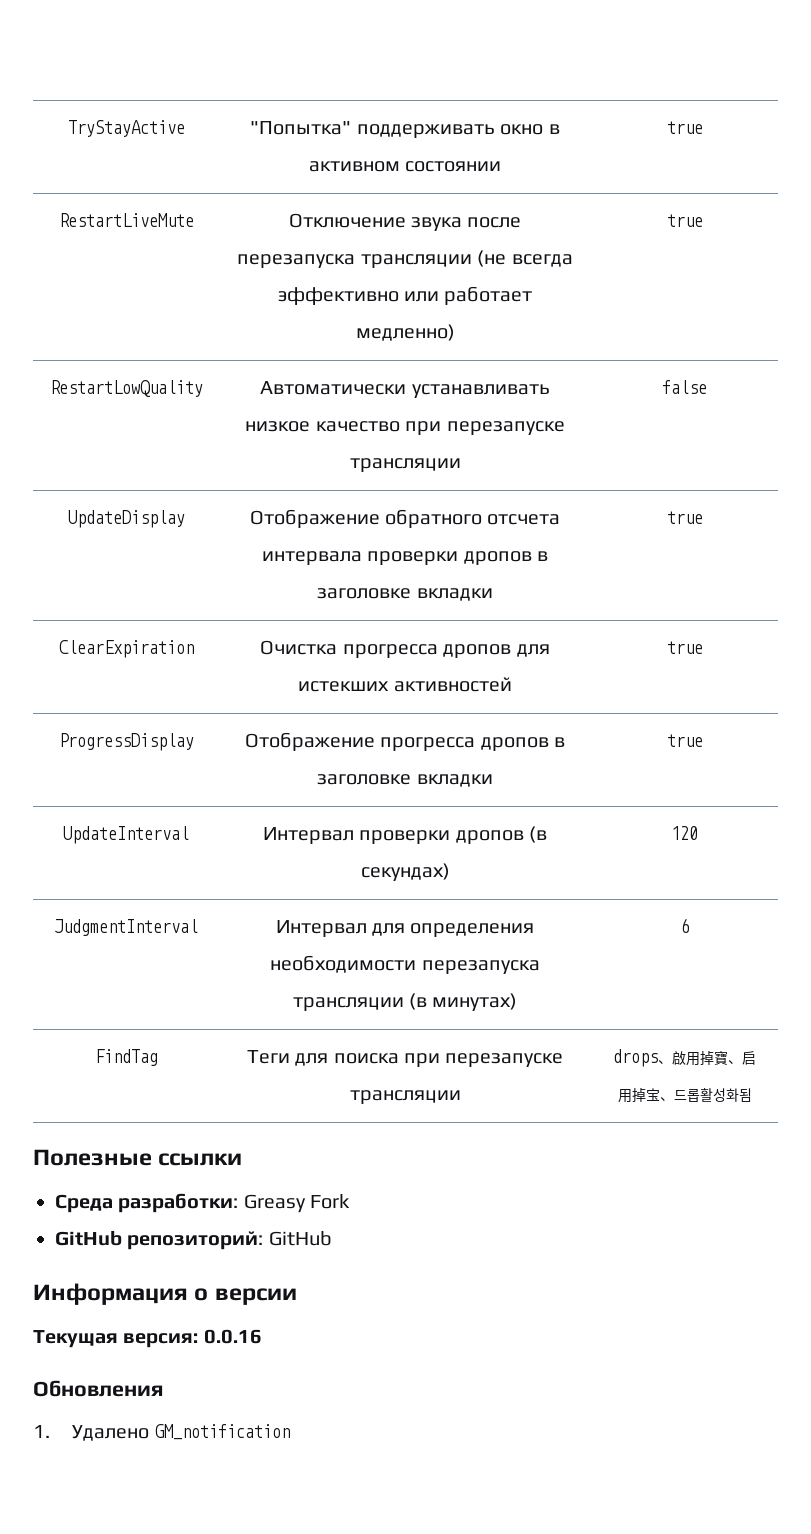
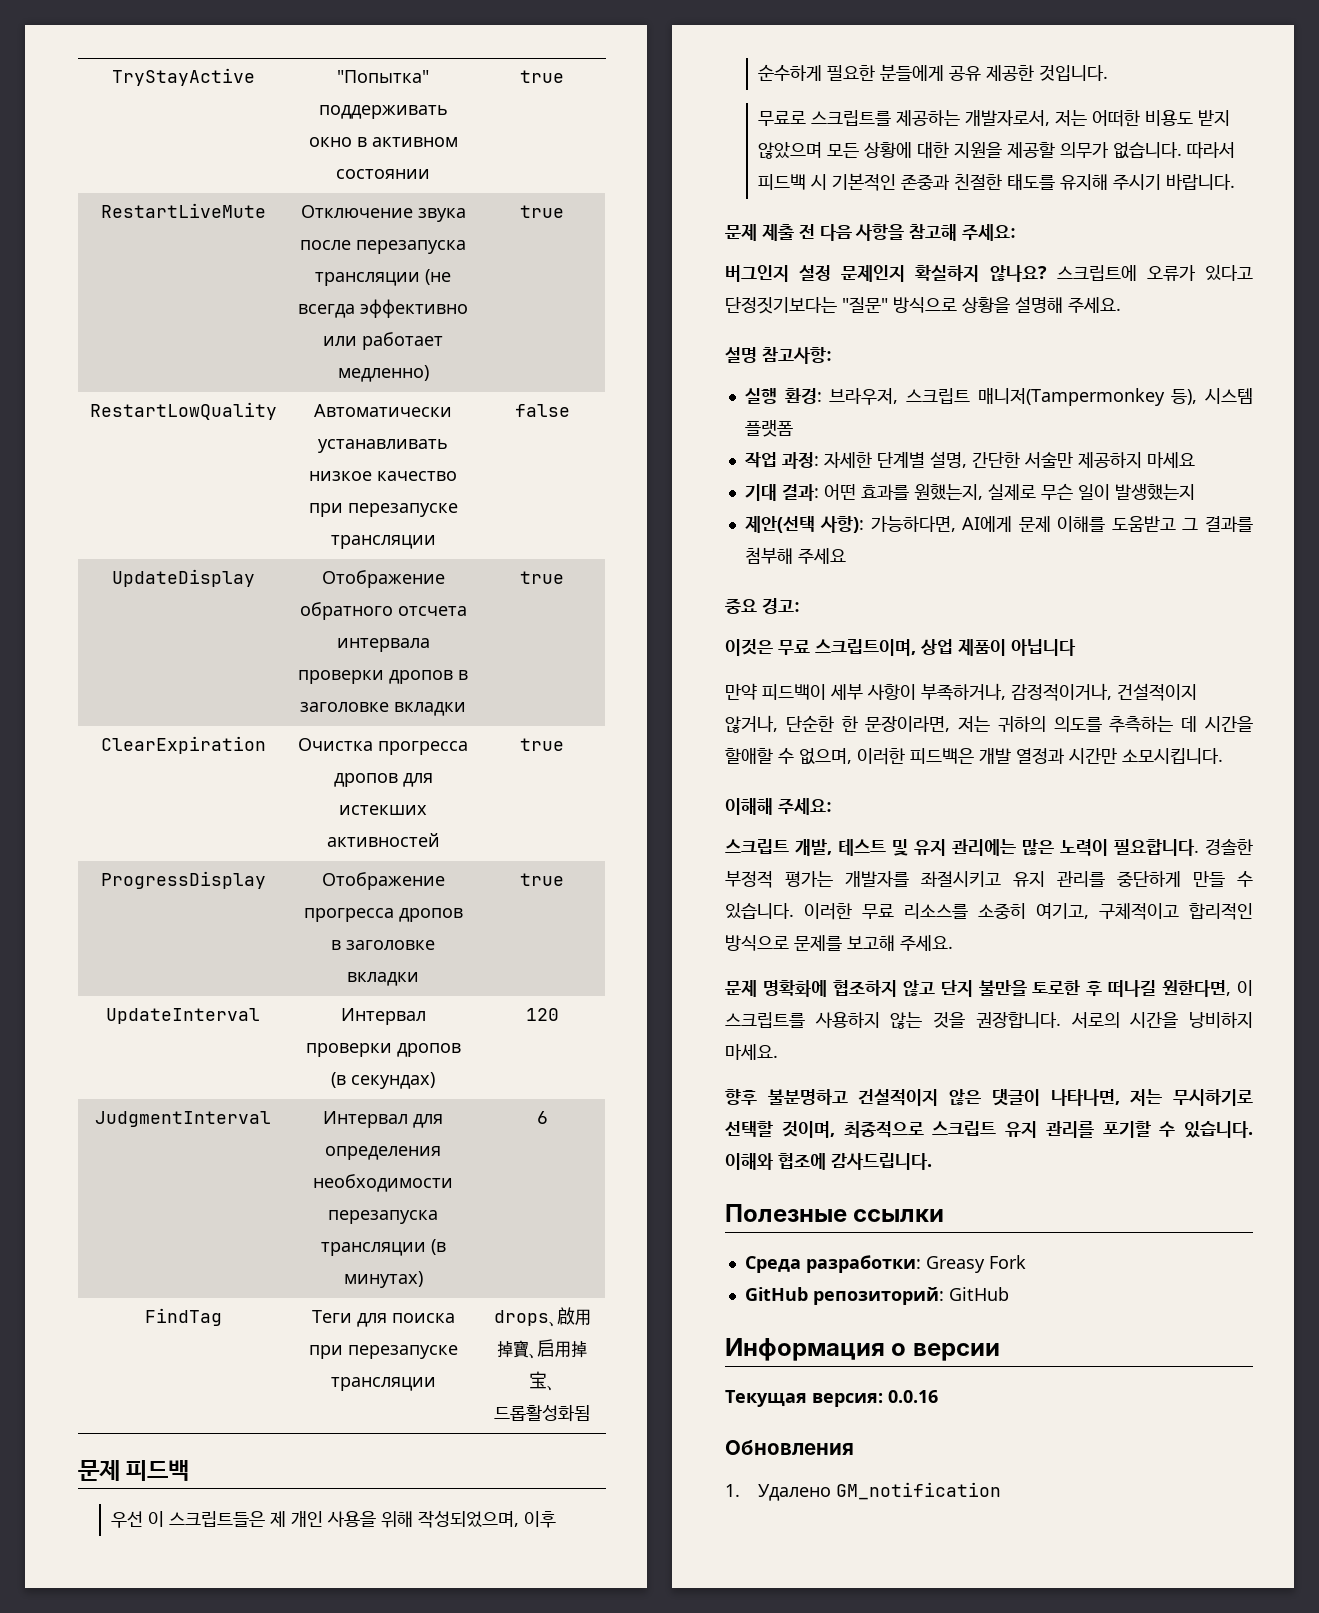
+ 문제 피드백
+ 우선 이 스크립트들은 제 개인 사용을 위해 작성되었으며, 이후 순수하게 필요한 분들에게 공유 제공한 것입니다.
+ 무료로 스크립트를 제공하는 개발자로서, 저는 어떠한 비용도 받지 않았으며 모든 상황에 대한 지원을 제공할 의무가 없습니다. 따라서 피드백 시 기본적인 존중과 친절한 태도를 유지해 주시기 바랍니다.
+ 문제 제출 전 다음 사항을 참고해 주세요:
+ 버그인지 설정 문제인지 확실하지 않나요? 스크립트에 오류가 있다고 단정짓기보다는 "질문" 방식으로 상황을 설명해 주세요.
+ 설명 참고사항:
+ 실행 환경: 브라우저, 스크립트 매니저(Tampermonkey 등), 시스템 플랫폼
+ 작업 과정: 자세한 단계별 설명, 간단한 서술만 제공하지 마세요
+ 기대 결과: 어떤 효과를 원했는지, 실제로 무슨 일이 발생했는지
+ 제안(선택 사항): 가능하다면, AI에게 문제 이해를 도움받고 그 결과를 첨부해 주세요
+ 중요 경고:
+ 이것은 무료 스크립트이며, 상업 제품이 아닙니다
+ 만약 피드백이 세부 사항이 부족하거나, 감정적이거나, 건설적이지 않거나, 단순한 한 문장이라면, 저는 귀하의 의도를 추측하는 데 시간을 할애할 수 없으며, 이러한 피드백은 개발 열정과 시간만 소모시킵니다.
+ 이해해 주세요:
+ 스크립트 개발, 테스트 및 유지 관리에는 많은 노력이 필요합니다. 경솔한 부정적 평가는 개발자를 좌절시키고 유지 관리를 중단하게 만들 수 있습니다. 이러한 무료 리소스를 소중히 여기고, 구체적이고 합리적인 방식으로 문제를 보고해 주세요.
+ 문제 명확화에 협조하지 않고 단지 불만을 토로한 후 떠나길 원한다면, 이 스크립트를 사용하지 않는 것을 권장합니다. 서로의 시간을 낭비하지 마세요.
+ 향후 불분명하고 건설적이지 않은 댓글이 나타나면, 저는 무시하기로 선택할 것이며, 최종적으로 스크립트 유지 관리를 포기할 수 있습니다. 이해와 협조에 감사드립니다.

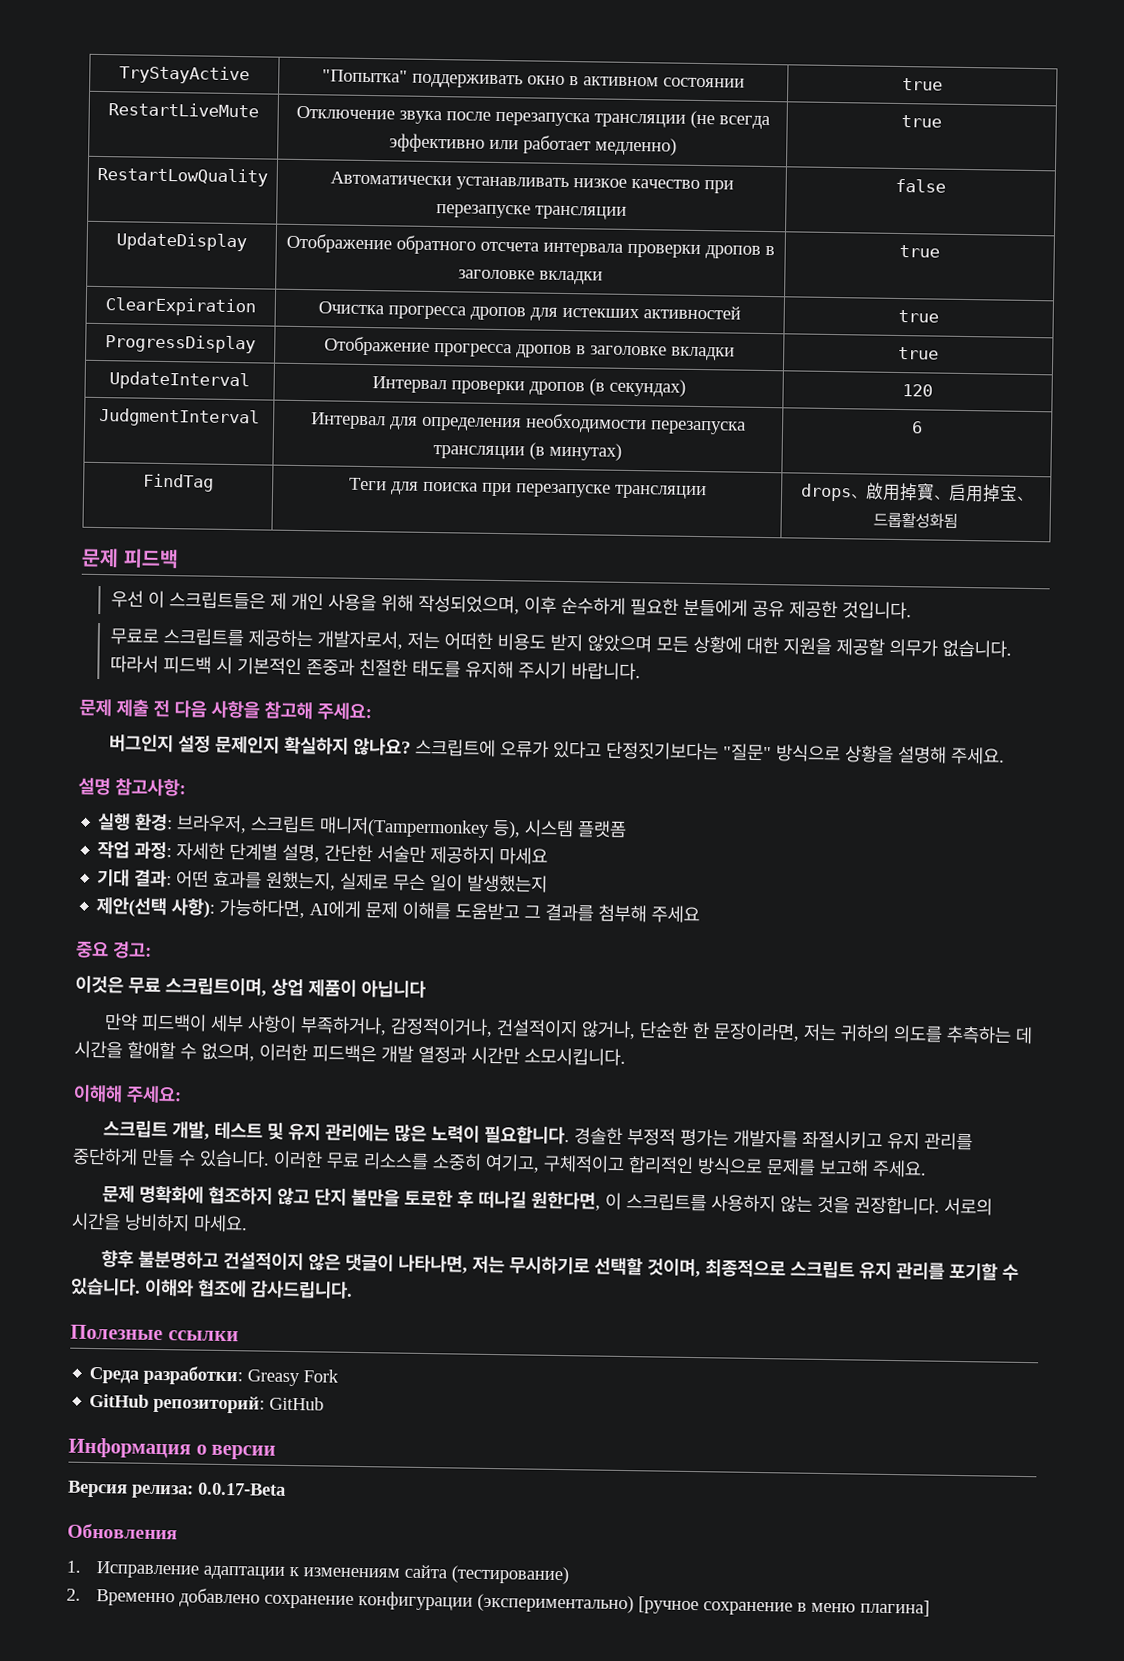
- Текущая версия: 0.0.16
+ Версия релиза: 0.0.17-Beta
- 1. Удалено GM_notification
+ 1. Исправление адаптации к изменениям сайта (тестирование)
+ 2. Временно добавлено сохранение конфигурации (экспериментально) [ручное сохранение в меню плагина]

